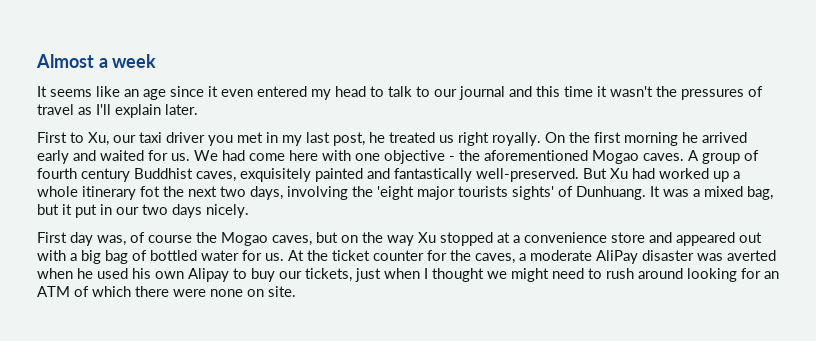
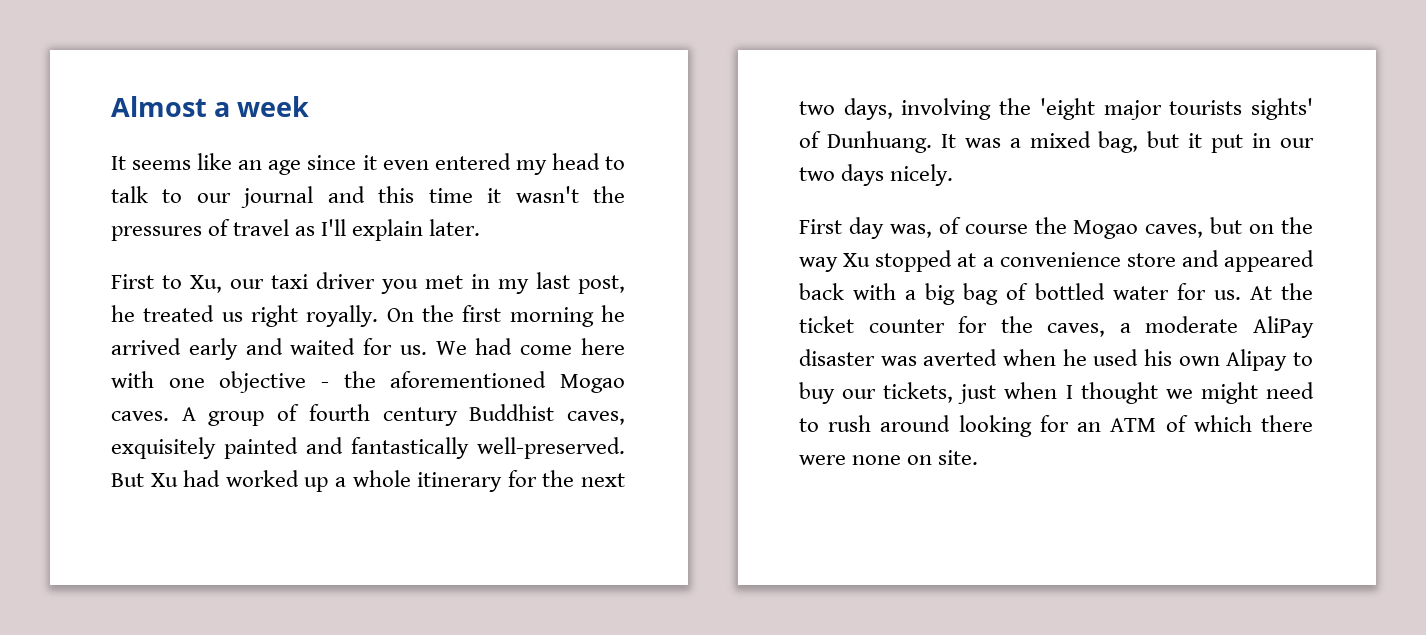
- But Xu had worked up a whole itinerary fot the next two days, involving the 'eight major tourists sights' of Dunhuang.
+ But Xu had worked up a whole itinerary for the next two days, involving the 'eight major tourists sights' of Dunhuang.
- First day was, of course the Mogao caves, but on the way Xu stopped at a convenience store and appeared out with a big bag of bottled water for us.
+ First day was, of course the Mogao caves, but on the way Xu stopped at a convenience store and appeared back with a big bag of bottled water for us.

